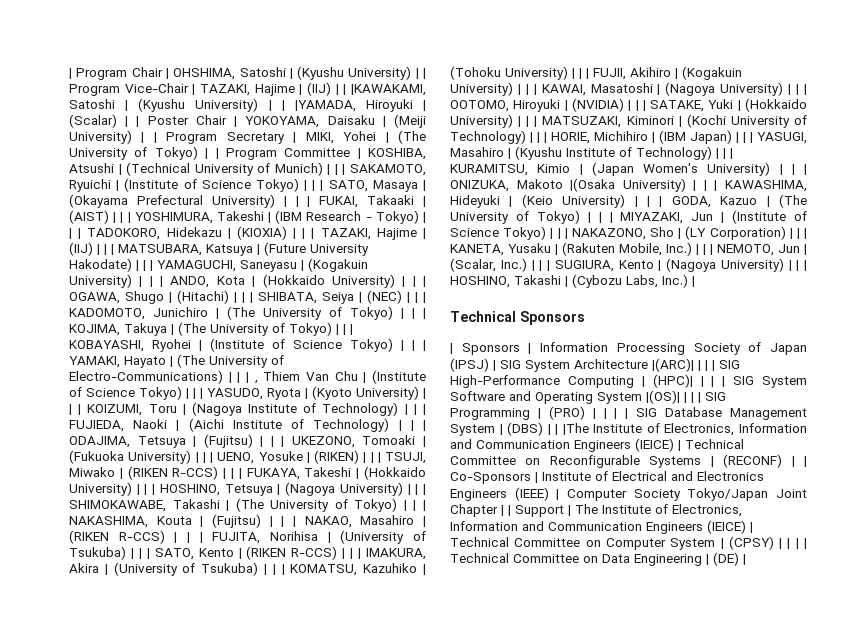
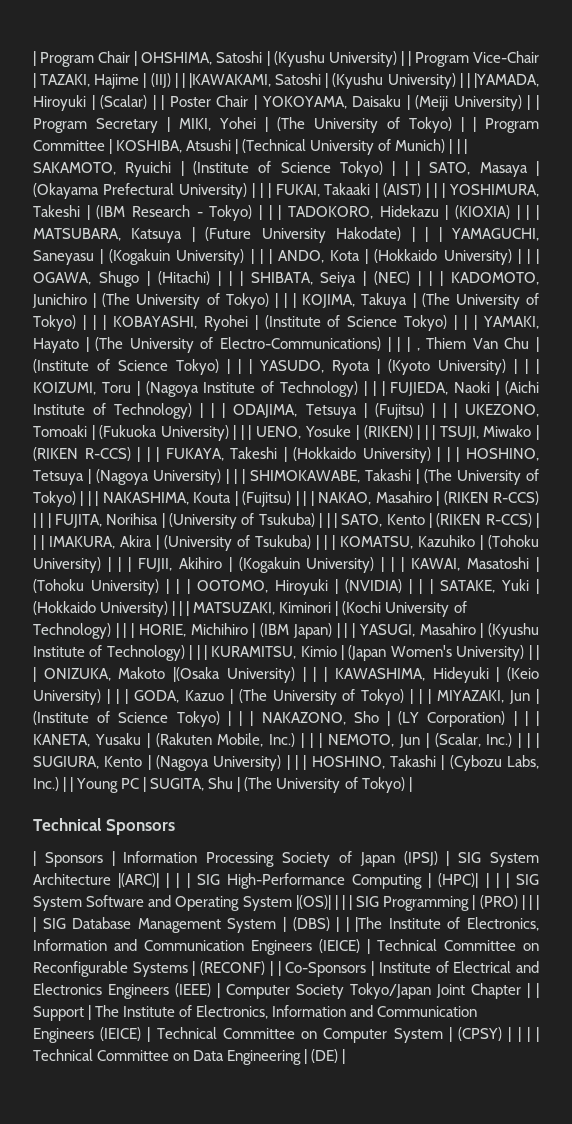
- | Program Chair | OHSHIMA, Satoshi | (Kyushu University) | | Program Vice-Chair | TAZAKI, Hajime | (IIJ) | | |KAWAKAMI, Satoshi | (Kyushu University) | | |YAMADA, Hiroyuki | (Scalar) | | Poster Chair | YOKOYAMA, Daisaku | (Meiji University) | | Program Secretary | MIKI, Yohei | (The University of Tokyo) | | Program Committee | KOSHIBA, Atsushi | (Technical University of Munich) | | | SAKAMOTO, Ryuichi | (Institute of Science Tokyo) | | | SATO, Masaya | (Okayama Prefectural University) | | | FUKAI, Takaaki | (AIST) | | | YOSHIMURA, Takeshi | (IBM Research - Tokyo) | | | TADOKORO, Hidekazu | (KIOXIA) | | | TAZAKI, Hajime | (IIJ) | | | MATSUBARA, Katsuya | (Future University Hakodate) | | | YAMAGUCHI, Saneyasu | (Kogakuin University) | | | ANDO, Kota | (Hokkaido University) | | | OGAWA, Shugo | (Hitachi) | | | SHIBATA, Seiya | (NEC) | | | KADOMOTO, Junichiro | (The University of Tokyo) | | | KOJIMA, Takuya | (The University of Tokyo) | | | KOBAYASHI, Ryohei | (Institute of Science Tokyo) | | | YAMAKI, Hayato | (The University of Electro-Communications) | | | , Thiem Van Chu | (Institute of Science Tokyo) | | | YASUDO, Ryota | (Kyoto University) | | | KOIZUMI, Toru | (Nagoya Institute of Technology) | | | FUJIEDA, Naoki | (Aichi Institute of Technology) | | | ODAJIMA, Tetsuya | (Fujitsu) | | | UKEZONO, Tomoaki | (Fukuoka University) | | | UENO, Yosuke | (RIKEN) | | | TSUJI, Miwako | (RIKEN R-CCS) | | | FUKAYA, Takeshi | (Hokkaido University) | | | HOSHINO, Tetsuya | (Nagoya University) | | | SHIMOKAWABE, Takashi | (The University of Tokyo) | | | NAKASHIMA, Kouta | (Fujitsu) | | | NAKAO, Masahiro | (RIKEN R-CCS) | | | FUJITA, Norihisa | (University of Tsukuba) | | | SATO, Kento | (RIKEN R-CCS) | | | IMAKURA, Akira | (University of Tsukuba) | | | KOMATSU, Kazuhiko | (Tohoku University) | | | FUJII, Akihiro | (Kogakuin University) | | | KAWAI, Masatoshi | (Nagoya University) | | | OOTOMO, Hiroyuki | (NVIDIA) | | | SATAKE, Yuki | (Hokkaido University) | | | MATSUZAKI, Kiminori | (Kochi University of Technology) | | | HORIE, Michihiro | (IBM Japan) | | | YASUGI, Masahiro | (Kyushu Institute of Technology) | | | KURAMITSU, Kimio | (Japan Women's University) | | | ONIZUKA, Makoto |(Osaka University) | | | KAWASHIMA, Hideyuki | (Keio University) | | | GODA, Kazuo | (The University of Tokyo) | | | MIYAZAKI, Jun | (Institute of Science Tokyo) | | | NAKAZONO, Sho | (LY Corporation) | | | KANETA, Yusaku | (Rakuten Mobile, Inc.) | | | NEMOTO, Jun | (Scalar, Inc.) | | | SUGIURA, Kento | (Nagoya University) | | | HOSHINO, Takashi | (Cybozu Labs, Inc.) |
+ | Program Chair | OHSHIMA, Satoshi | (Kyushu University) | | Program Vice-Chair | TAZAKI, Hajime | (IIJ) | | |KAWAKAMI, Satoshi | (Kyushu University) | | |YAMADA, Hiroyuki | (Scalar) | | Poster Chair | YOKOYAMA, Daisaku | (Meiji University) | | Program Secretary | MIKI, Yohei | (The University of Tokyo) | | Program Committee | KOSHIBA, Atsushi | (Technical University of Munich) | | | SAKAMOTO, Ryuichi | (Institute of Science Tokyo) | | | SATO, Masaya | (Okayama Prefectural University) | | | FUKAI, Takaaki | (AIST) | | | YOSHIMURA, Takeshi | (IBM Research - Tokyo) | | | TADOKORO, Hidekazu | (KIOXIA) | | | MATSUBARA, Katsuya | (Future University Hakodate) | | | YAMAGUCHI, Saneyasu | (Kogakuin University) | | | ANDO, Kota | (Hokkaido University) | | | OGAWA, Shugo | (Hitachi) | | | SHIBATA, Seiya | (NEC) | | | KADOMOTO, Junichiro | (The University of Tokyo) | | | KOJIMA, Takuya | (The University of Tokyo) | | | KOBAYASHI, Ryohei | (Institute of Science Tokyo) | | | YAMAKI, Hayato | (The University of Electro-Communications) | | | , Thiem Van Chu | (Institute of Science Tokyo) | | | YASUDO, Ryota | (Kyoto University) | | | KOIZUMI, Toru | (Nagoya Institute of Technology) | | | FUJIEDA, Naoki | (Aichi Institute of Technology) | | | ODAJIMA, Tetsuya | (Fujitsu) | | | UKEZONO, Tomoaki | (Fukuoka University) | | | UENO, Yosuke | (RIKEN) | | | TSUJI, Miwako | (RIKEN R-CCS) | | | FUKAYA, Takeshi | (Hokkaido University) | | | HOSHINO, Tetsuya | (Nagoya University) | | | SHIMOKAWABE, Takashi | (The University of Tokyo) | | | NAKASHIMA, Kouta | (Fujitsu) | | | NAKAO, Masahiro | (RIKEN R-CCS) | | | FUJITA, Norihisa | (University of Tsukuba) | | | SATO, Kento | (RIKEN R-CCS) | | | IMAKURA, Akira | (University of Tsukuba) | | | KOMATSU, Kazuhiko | (Tohoku University) | | | FUJII, Akihiro | (Kogakuin University) | | | KAWAI, Masatoshi | (Tohoku University) | | | OOTOMO, Hiroyuki | (NVIDIA) | | | SATAKE, Yuki | (Hokkaido University) | | | MATSUZAKI, Kiminori | (Kochi University of Technology) | | | HORIE, Michihiro | (IBM Japan) | | | YASUGI, Masahiro | (Kyushu Institute of Technology) | | | KURAMITSU, Kimio | (Japan Women's University) | | | ONIZUKA, Makoto |(Osaka University) | | | KAWASHIMA, Hideyuki | (Keio University) | | | GODA, Kazuo | (The University of Tokyo) | | | MIYAZAKI, Jun | (Institute of Science Tokyo) | | | NAKAZONO, Sho | (LY Corporation) | | | KANETA, Yusaku | (Rakuten Mobile, Inc.) | | | NEMOTO, Jun | (Scalar, Inc.) | | | SUGIURA, Kento | (Nagoya University) | | | HOSHINO, Takashi | (Cybozu Labs, Inc.) | | Young PC | SUGITA, Shu | (The University of Tokyo) |

